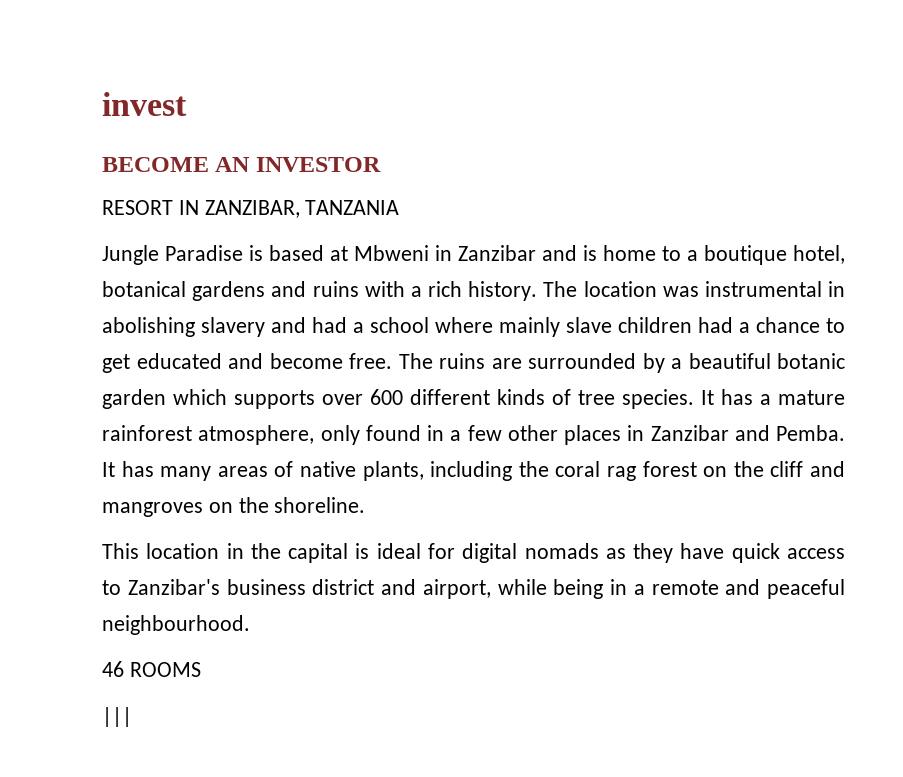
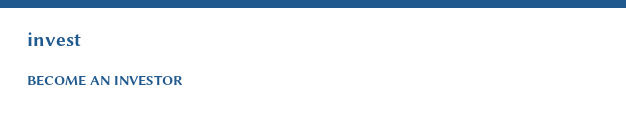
- RESORT IN ZANZIBAR, TANZANIA
- Jungle Paradise is based at Mbweni in Zanzibar and is home to a boutique hotel, botanical gardens and ruins with a rich history. The location was instrumental in abolishing slavery and had a school where mainly slave children had a chance to get educated and become free. The ruins are surrounded by a beautiful botanic garden which supports over 600 different kinds of tree species. It has a mature rainforest atmosphere, only found in a few other places in Zanzibar and Pemba. It has many areas of native plants, including the coral rag forest on the cliff and mangroves on the shoreline.
- This location in the capital is ideal for digital nomads as they have quick access to Zanzibar's business district and airport, while being in a remote and peaceful neighbourhood.
- 46 ROOMS
- |||

